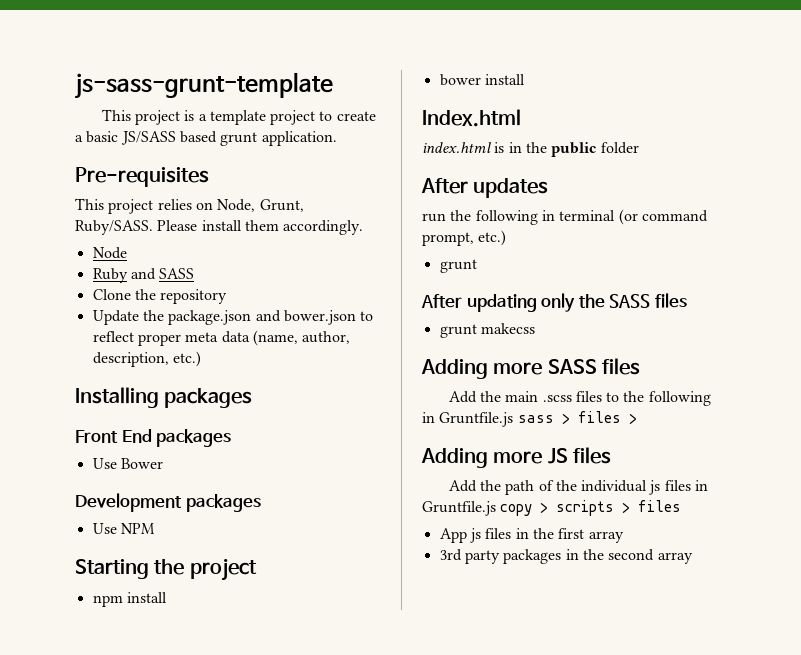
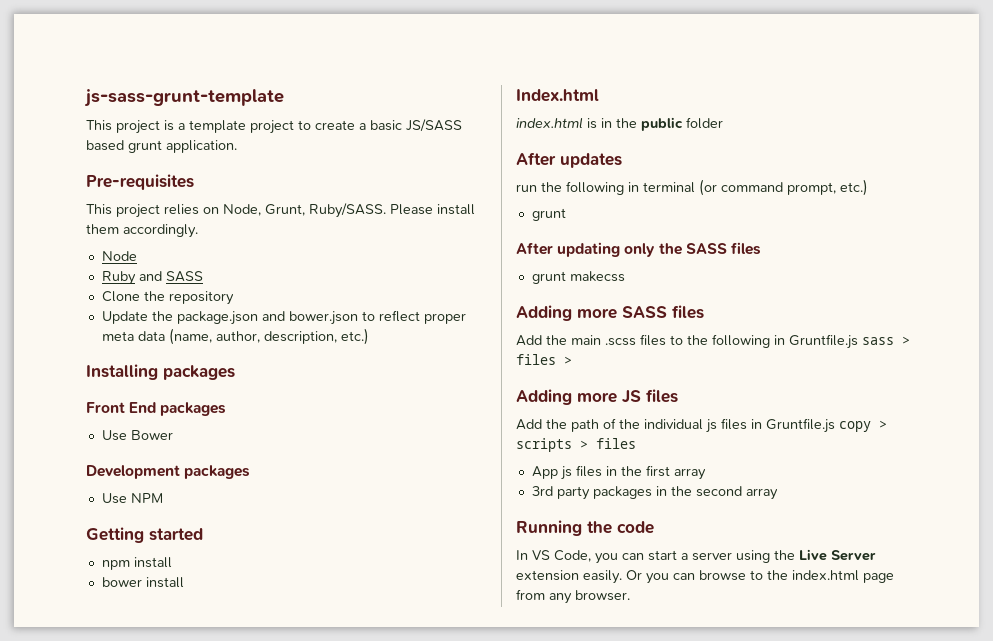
- Starting the project
+ Getting started
+ Running the code
+ In VS Code, you can start a server using the Live Server extension easily. Or you can browse to the index.html page from any browser.

